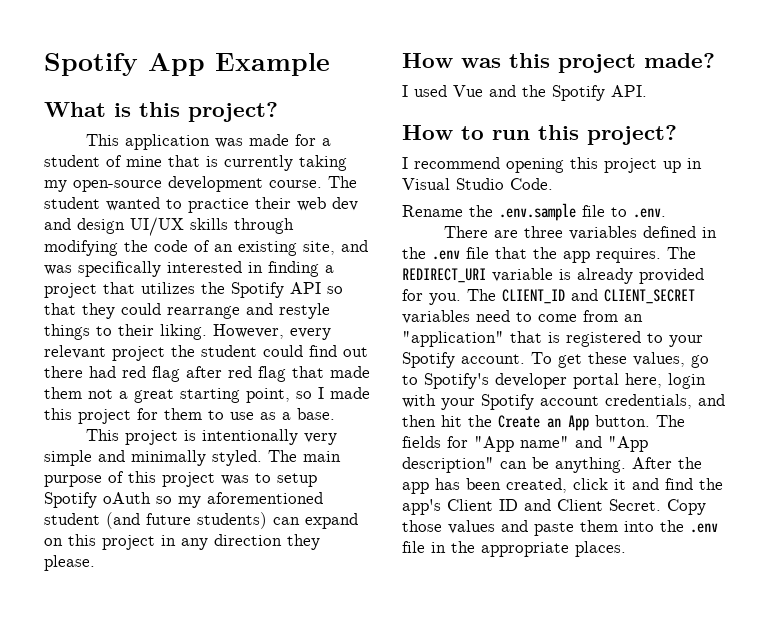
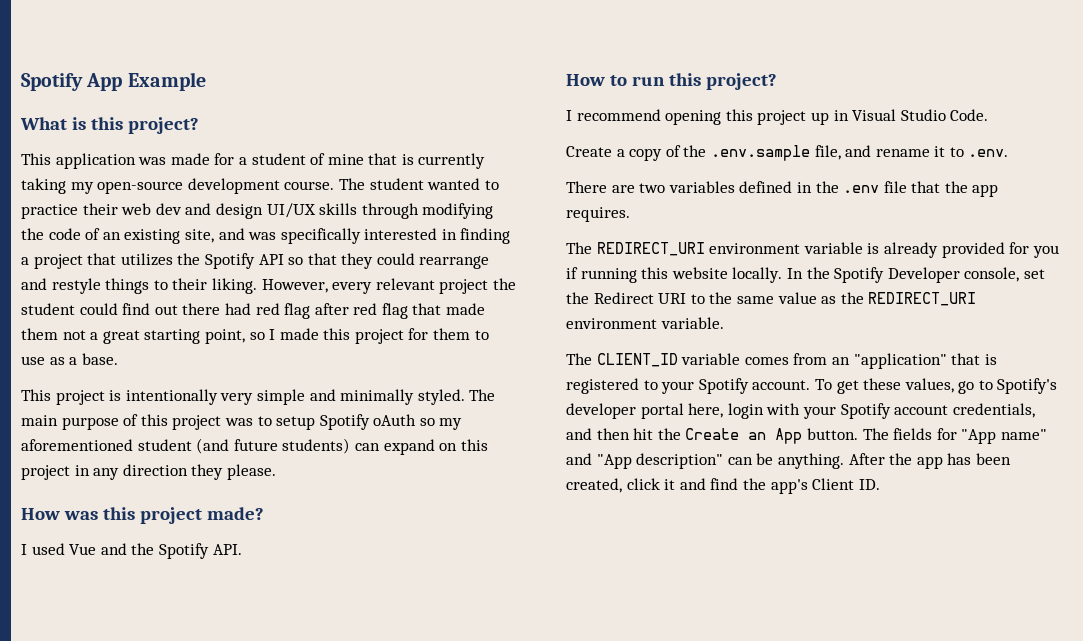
- Rename the .env.sample file to .env.
+ Create a copy of the .env.sample file, and rename it to .env.
- There are three variables defined in the .env file that the app requires. The REDIRECT_URI variable is already provided for you. The CLIENT_ID and CLIENT_SECRET variables need to come from an "application" that is registered to your Spotify account.
+ There are two variables defined in the .env file that the app requires.
+ The REDIRECT_URI environment variable is already provided for you if running this website locally. In the Spotify Developer console, set the Redirect URI to the same value as the REDIRECT_URI environment variable.
+ The CLIENT_ID variable comes from an "application" that is registered to your Spotify account.
- After the app has been created, click it and find the app's Client ID and Client Secret. Copy those values and paste them into the .env file in the appropriate places.
+ After the app has been created, click it and find the app's Client ID.

